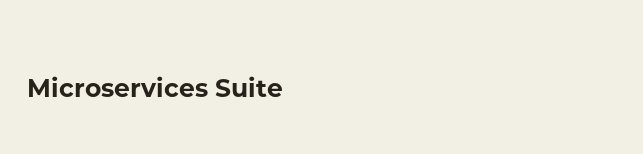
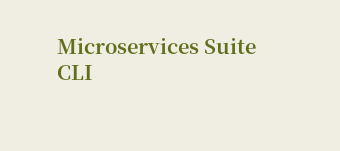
- Microservices Suite
+ Microservices Suite CLI

